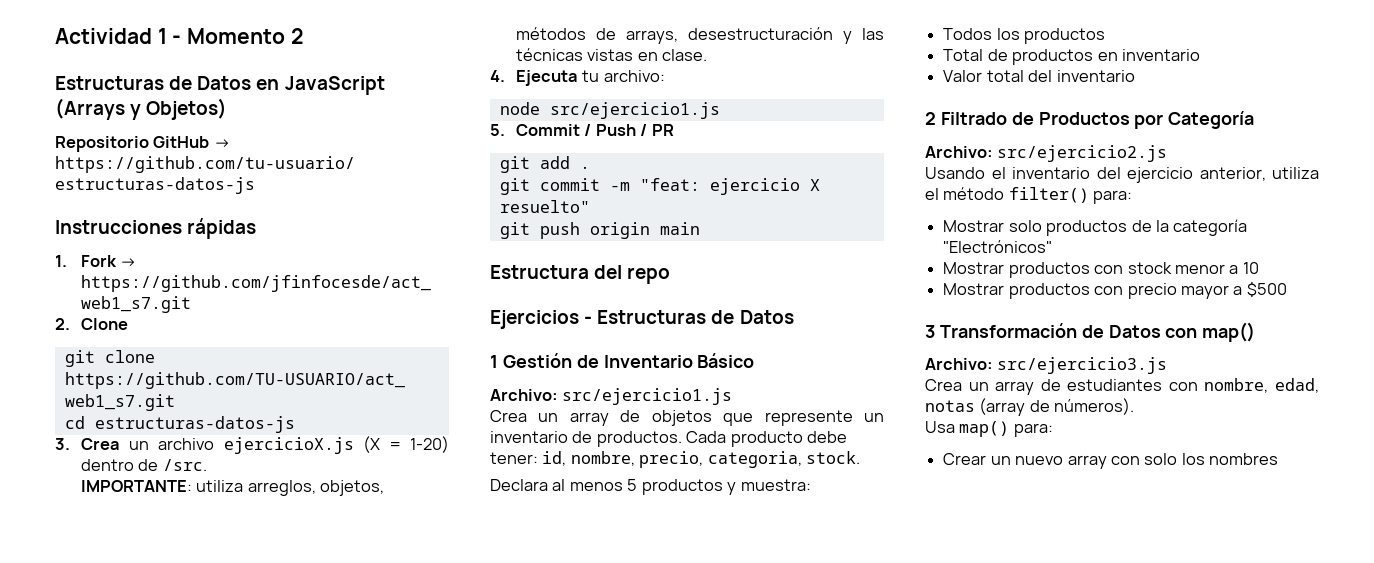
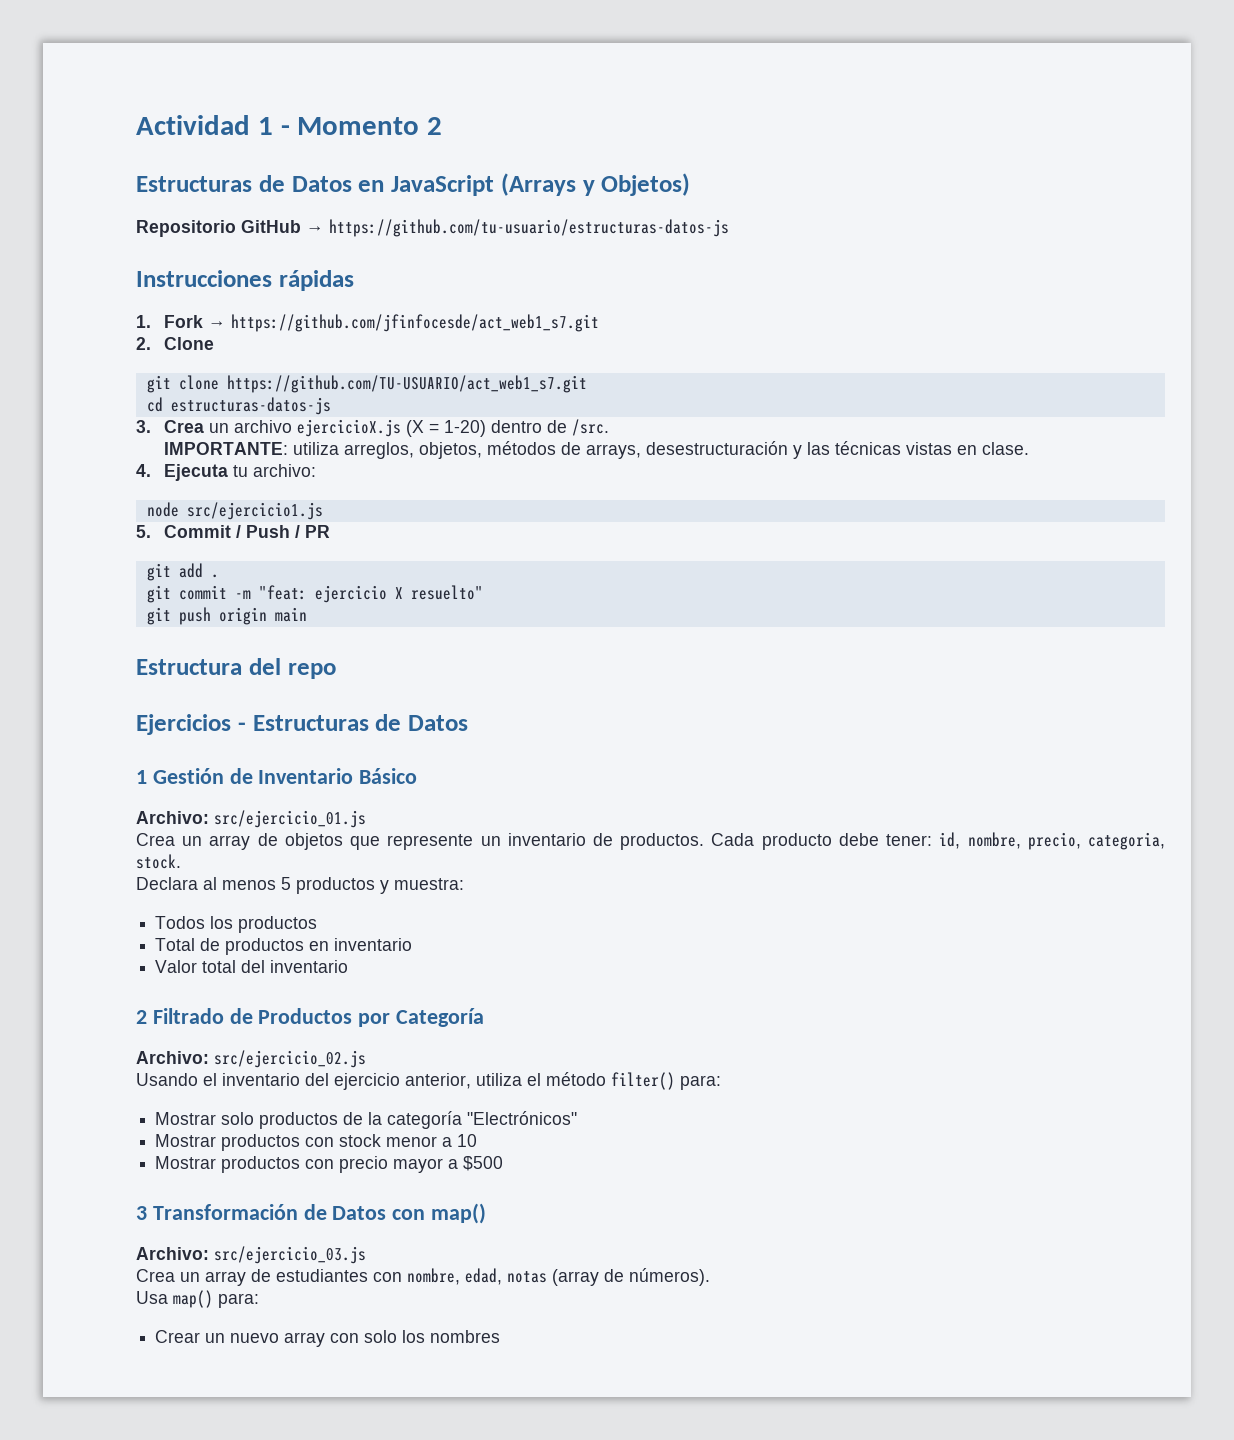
- Archivo: src/ejercicio1.js
+ Archivo: src/ejercicio_01.js
- Archivo: src/ejercicio2.js
+ Archivo: src/ejercicio_02.js
- Archivo: src/ejercicio3.js
+ Archivo: src/ejercicio_03.js

